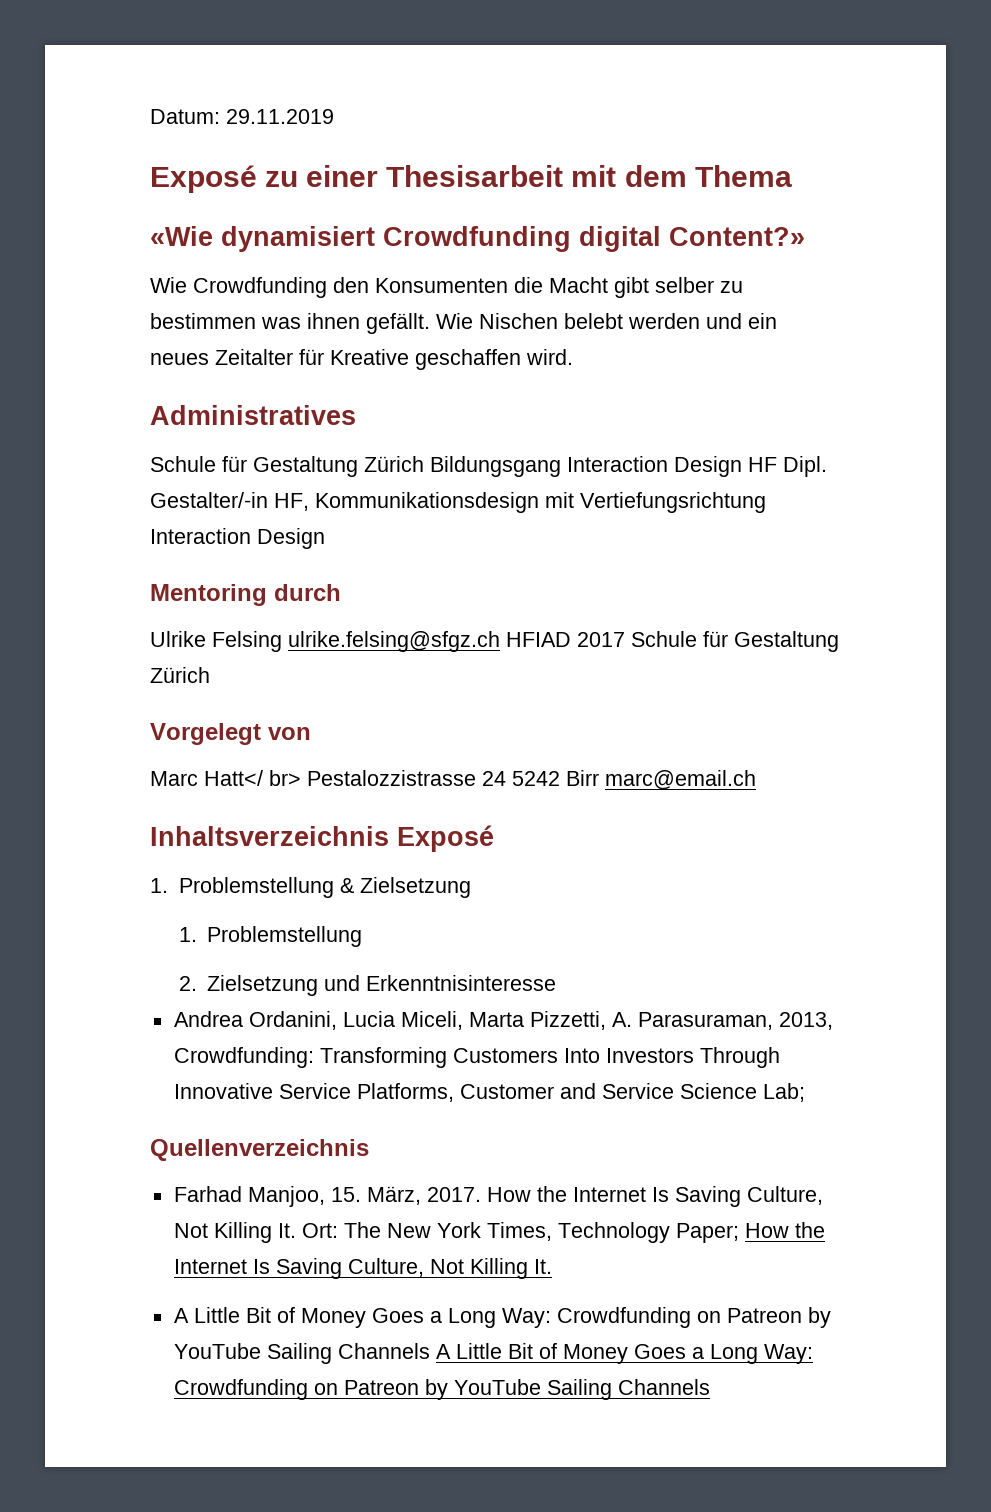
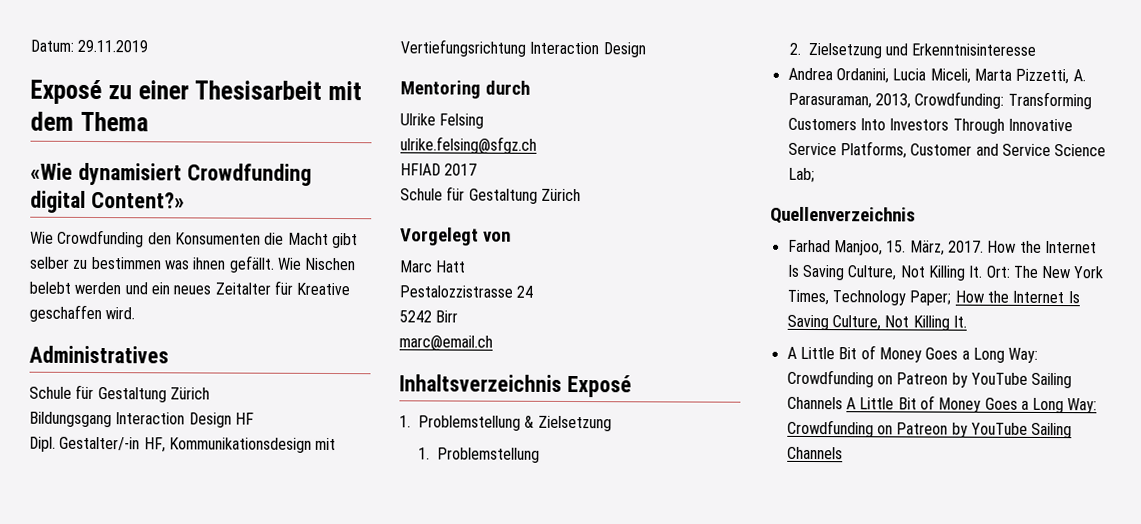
  Administratives
- Schule für Gestaltung Zürich Bildungsgang Interaction Design HF Dipl.
+ Schule für Gestaltung Zürich
+ Bildungsgang Interaction Design HF
+ Dipl.
- Ulrike Felsing ulrike.felsing@sfgz.ch HFIAD 2017 Schule für Gestaltung Zürich
+ Ulrike Felsing
+ ulrike.felsing@sfgz.ch
+ HFIAD 2017
+ Schule für Gestaltung Zürich
- Marc Hatt</ br> Pestalozzistrasse 24 5242 Birr marc@email.ch
+ Marc Hatt
+ Pestalozzistrasse 24
+ 5242 Birr
+ marc@email.ch

